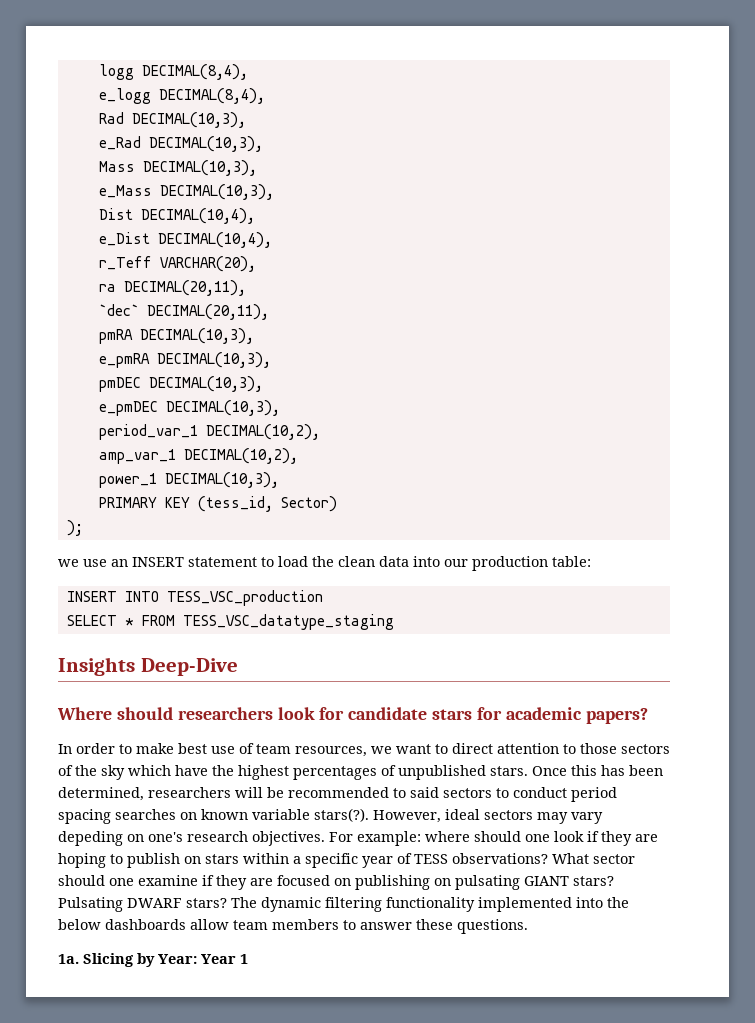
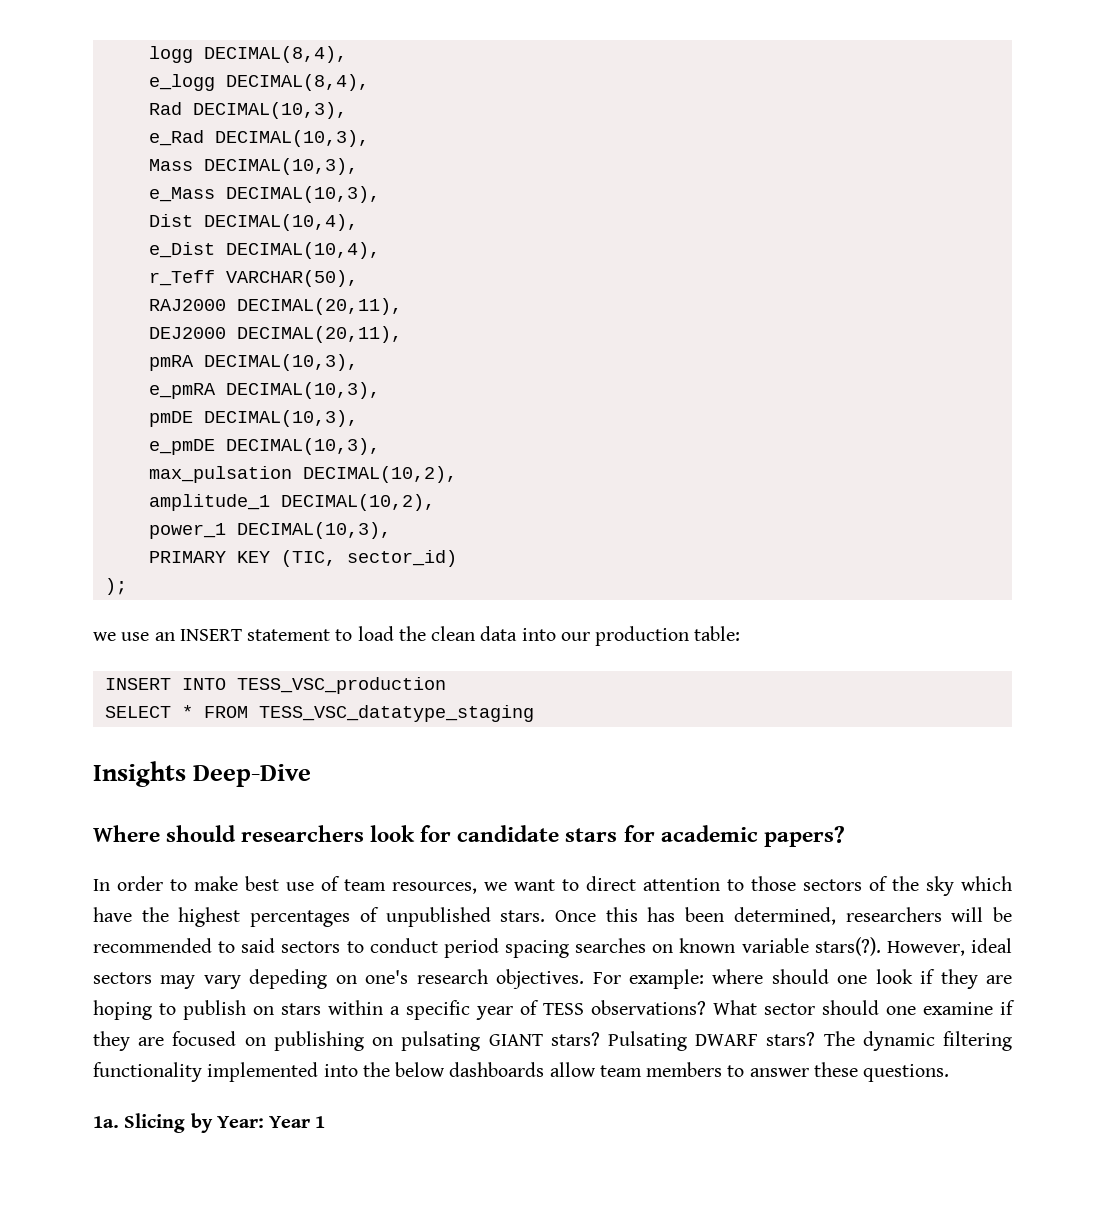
- r_Teff VARCHAR(20),
- ra DECIMAL(20,11),
- `dec` DECIMAL(20,11),
+ r_Teff VARCHAR(50),
+ RAJ2000 DECIMAL(20,11),
+ DEJ2000 DECIMAL(20,11),
- pmDEC DECIMAL(10,3),
- e_pmDEC DECIMAL(10,3),
- period_var_1 DECIMAL(10,2),
- amp_var_1 DECIMAL(10,2),
+ pmDE DECIMAL(10,3),
+ e_pmDE DECIMAL(10,3),
+ max_pulsation DECIMAL(10,2),
+ amplitude_1 DECIMAL(10,2),
- PRIMARY KEY (tess_id, Sector)
+ PRIMARY KEY (TIC, sector_id)

